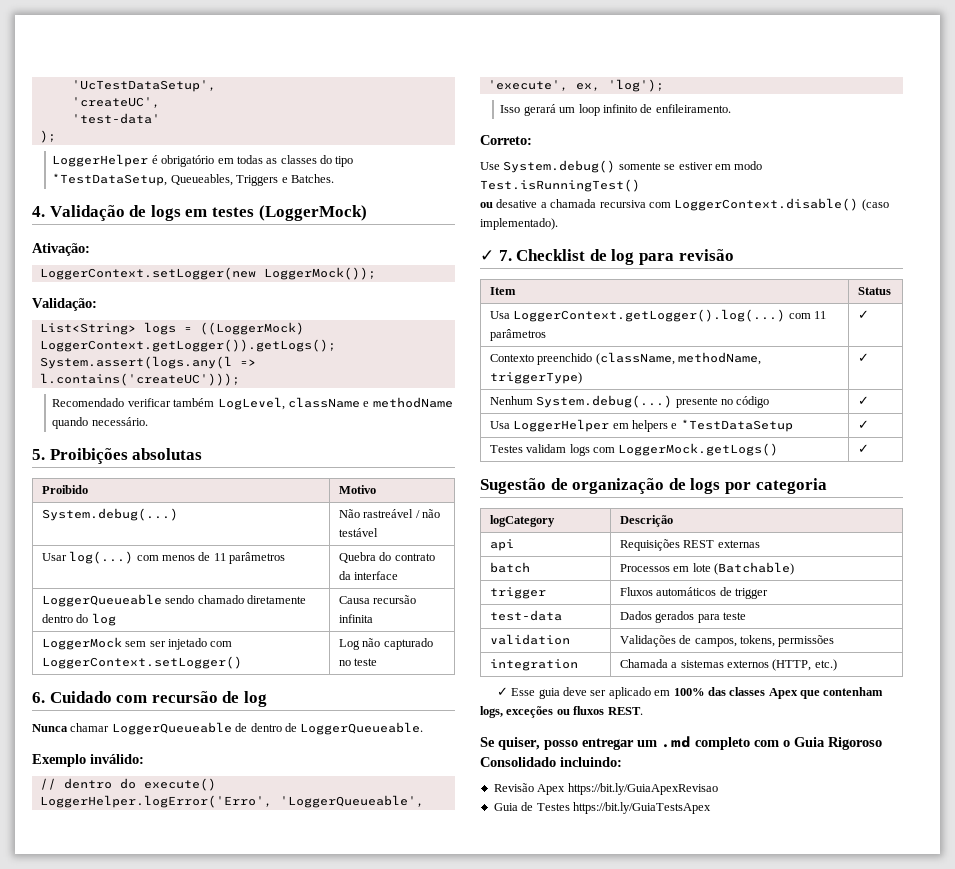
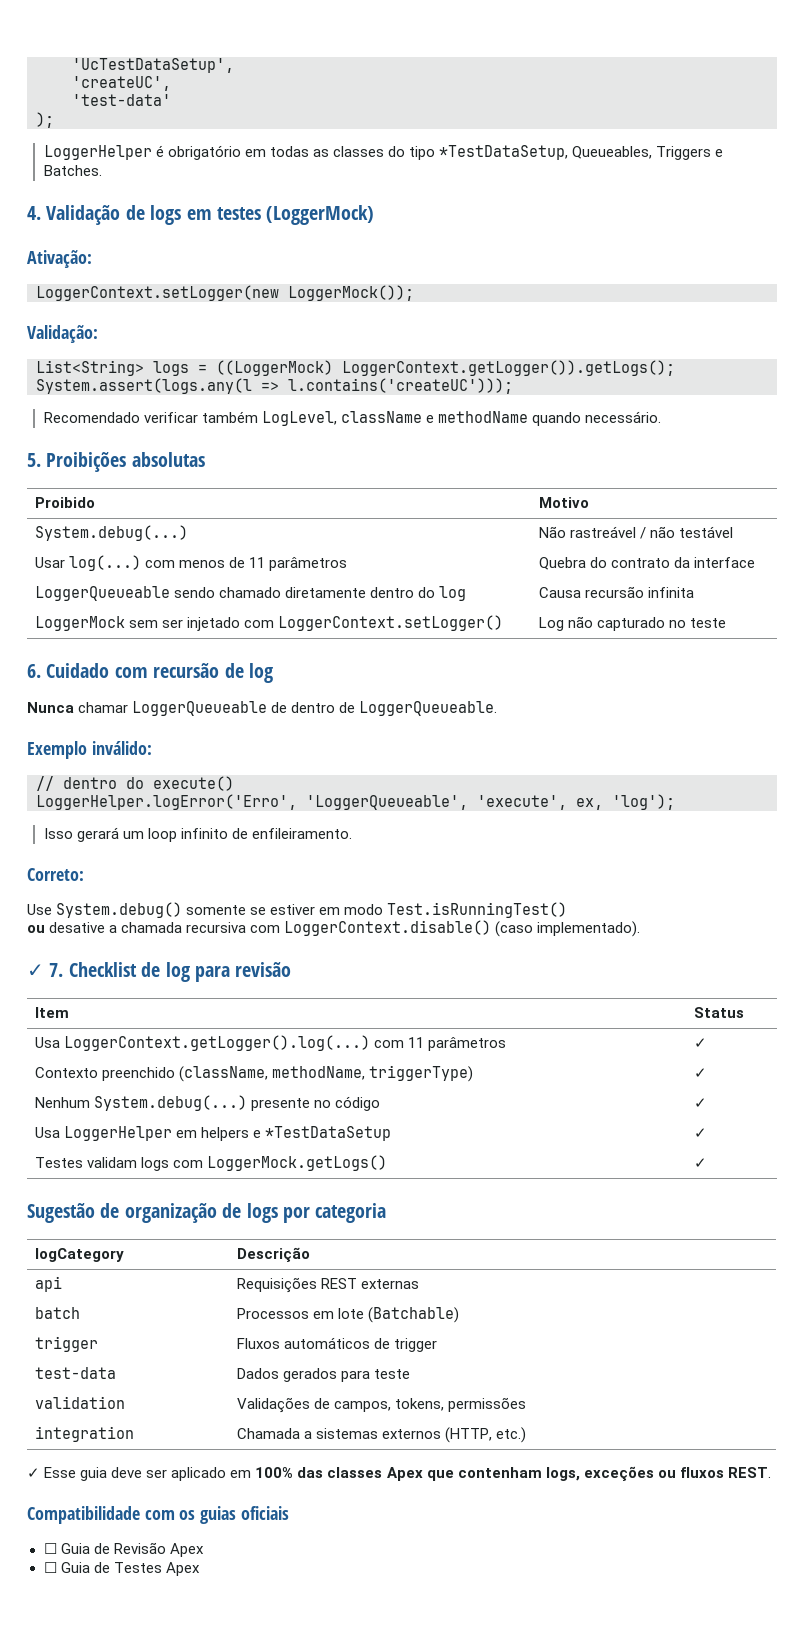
- Se quiser, posso entregar um .md completo com o Guia Rigoroso Consolidado incluindo:
- Revisão Apex https://bit.ly/GuiaApexRevisao
- Guia de Testes https://bit.ly/GuiaTestsApex
+ Compatibilidade com os guias oficiais
+ ☐ Guia de Revisão Apex
+ ☐ Guia de Testes Apex

